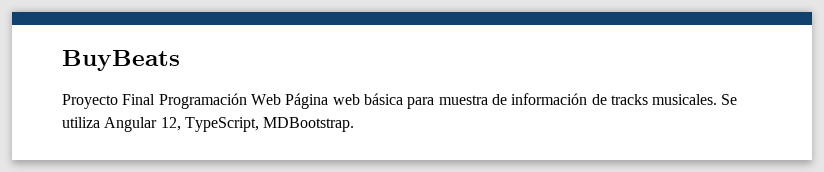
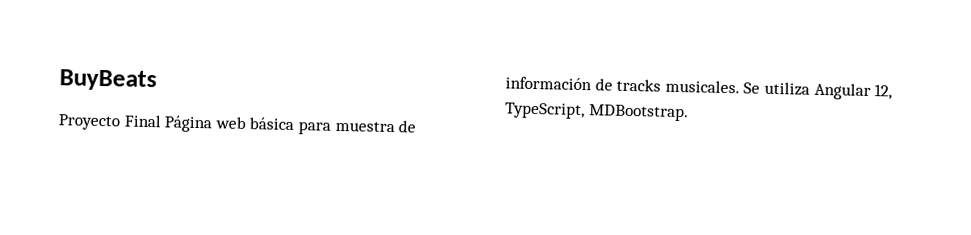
- Proyecto Final Programación Web Página web básica para muestra de información de tracks musicales.
+ Proyecto Final Página web básica para muestra de información de tracks musicales.

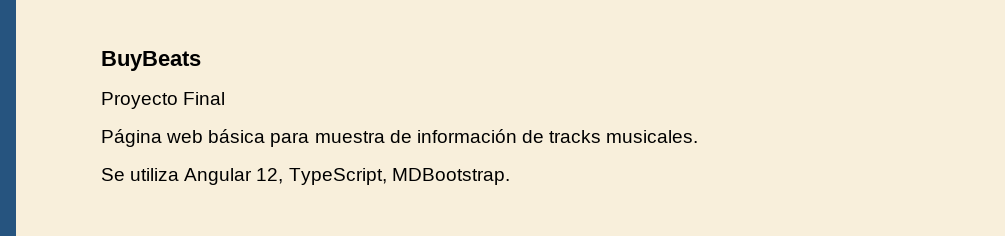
- Proyecto Final Página web básica para muestra de información de tracks musicales. Se utiliza Angular 12, TypeScript, MDBootstrap.
+ Proyecto Final
+ Página web básica para muestra de información de tracks musicales.
+ Se utiliza Angular 12, TypeScript, MDBootstrap.

